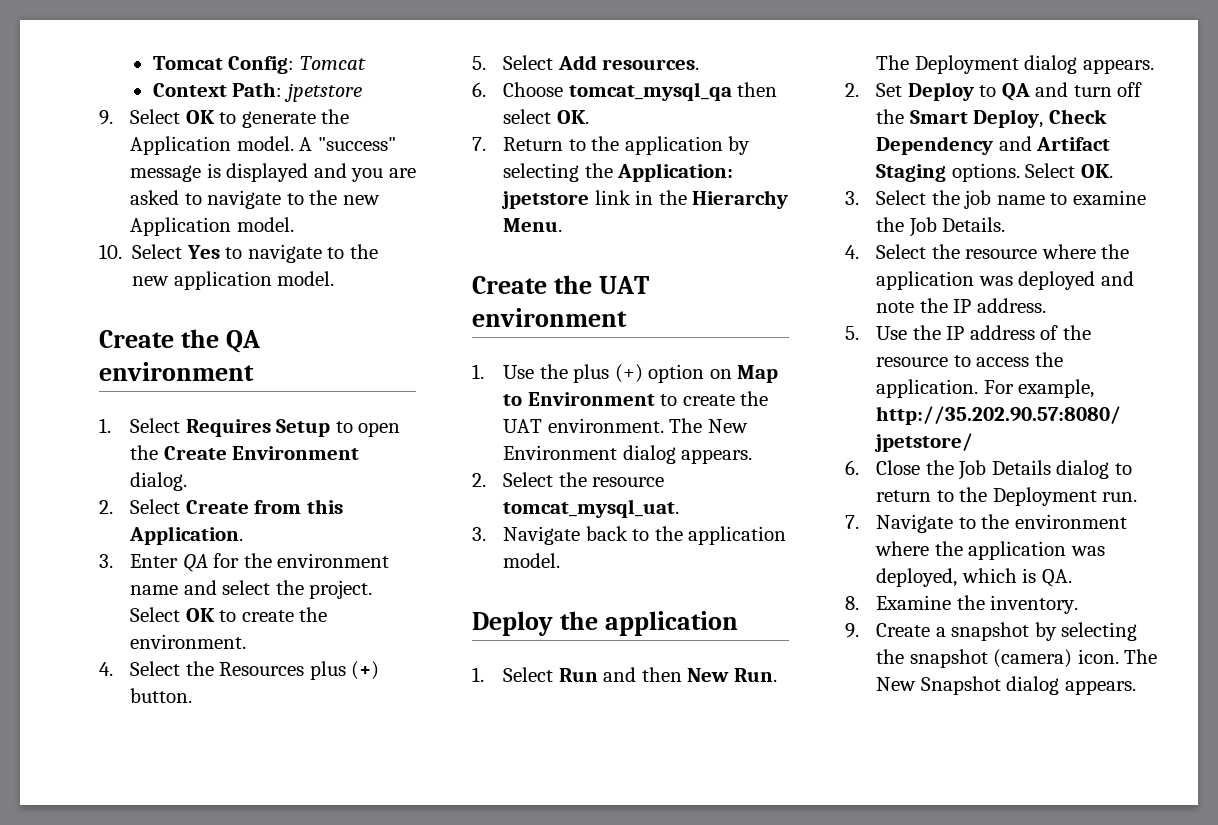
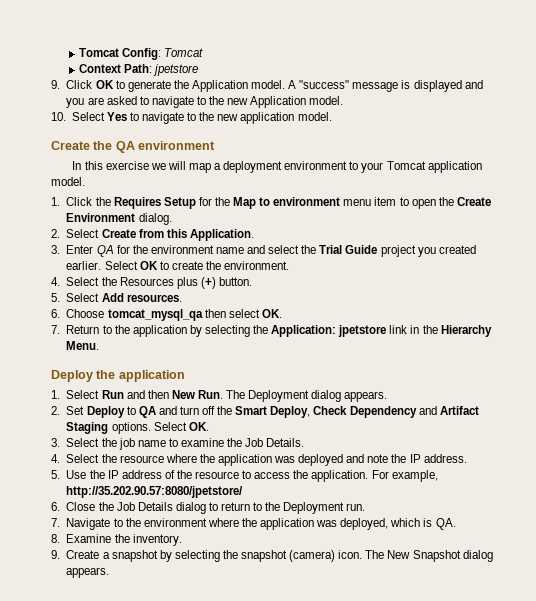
- 9. Select OK to generate the Application model.
+ 9. Click OK to generate the Application model.
- 1. Select Requires Setup to open the Create Environment dialog.
+ In this exercise we will map a deployment environment to your Tomcat application model.
+ 1. Click the Requires Setup for the Map to environment menu item to open the Create Environment dialog.
- 3. Enter QA for the environment name and select the project.
+ 3. Enter QA for the environment name and select the Trial Guide project you created earlier.
- Create the UAT environment
- 1. Use the plus (+) option on Map to Environment to create the UAT environment. The New Environment dialog appears.
- 2. Select the resource tomcat_mysql_uat.
- 3. Navigate back to the application model.

